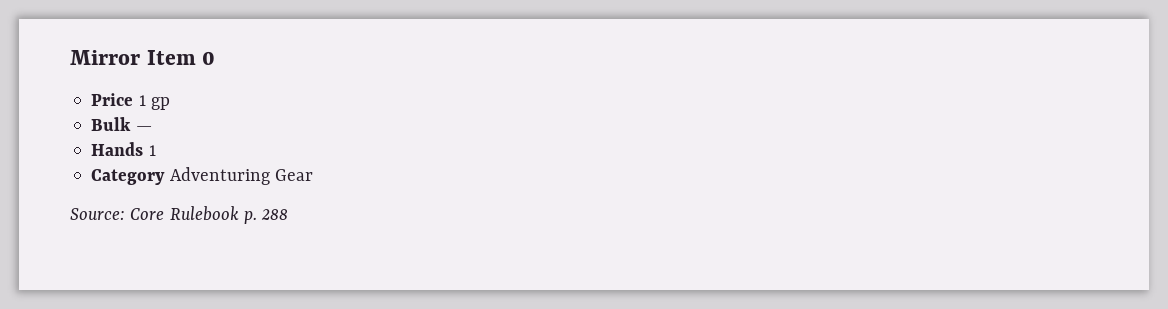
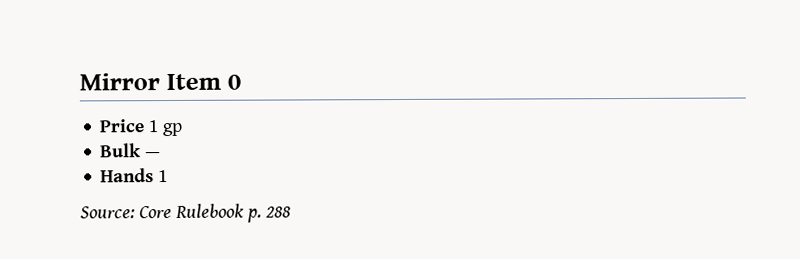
- Category Adventuring Gear

